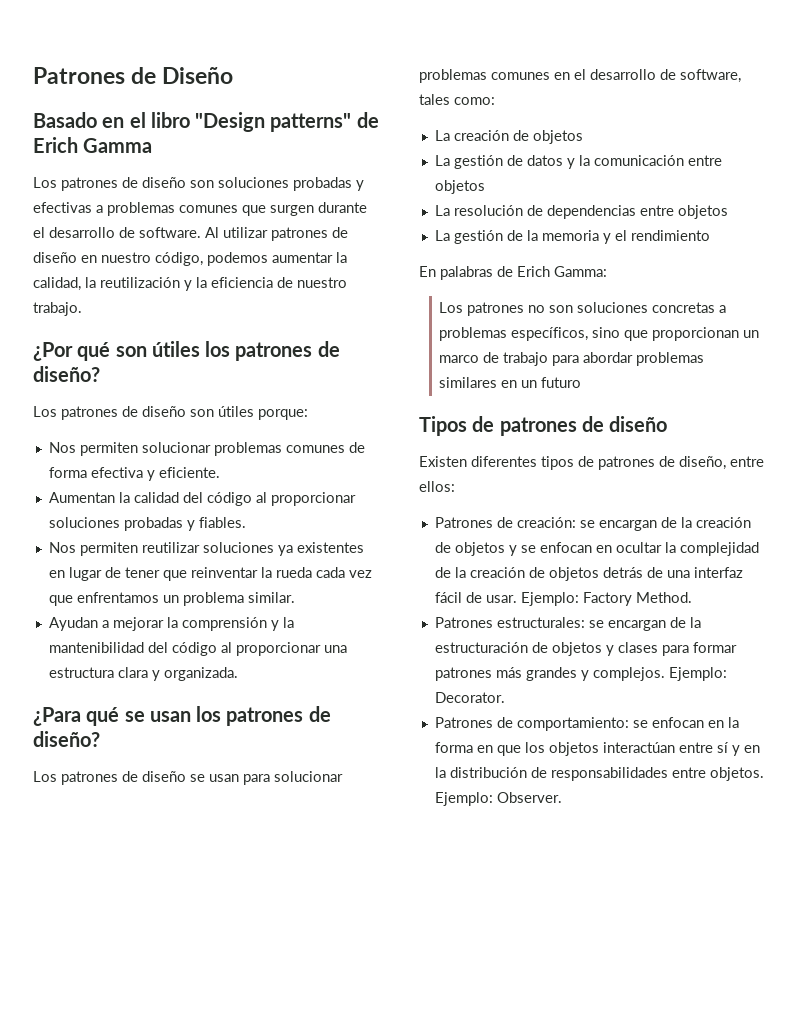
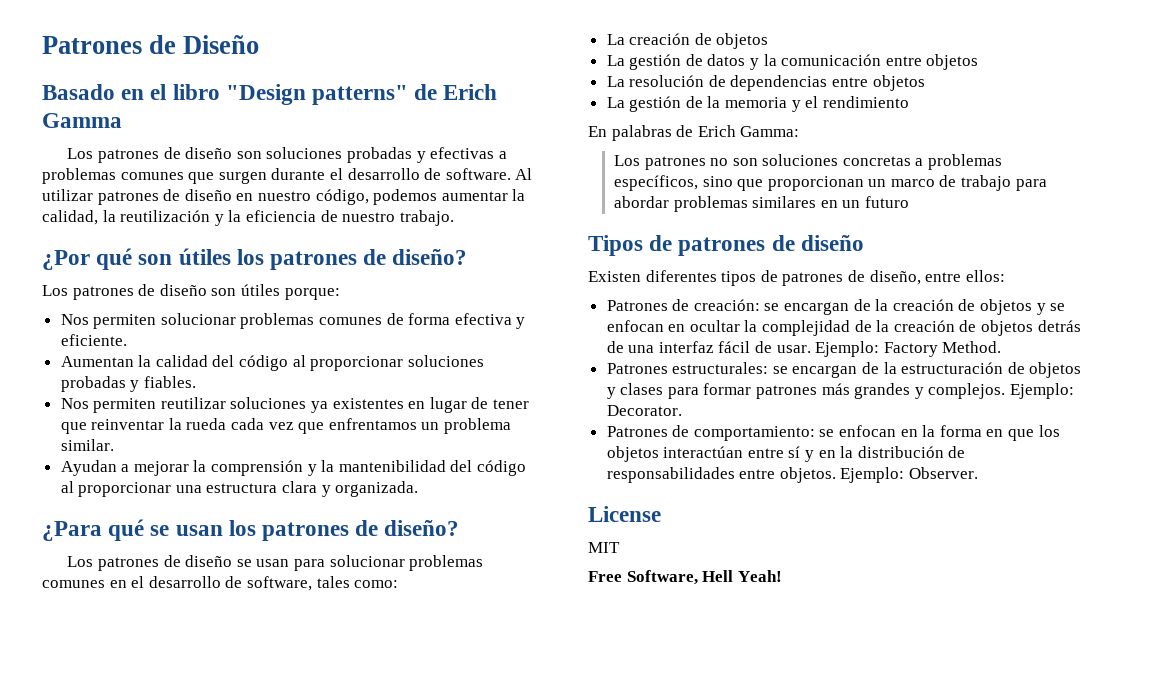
+ License
+ MIT
+ Free Software, Hell Yeah!

